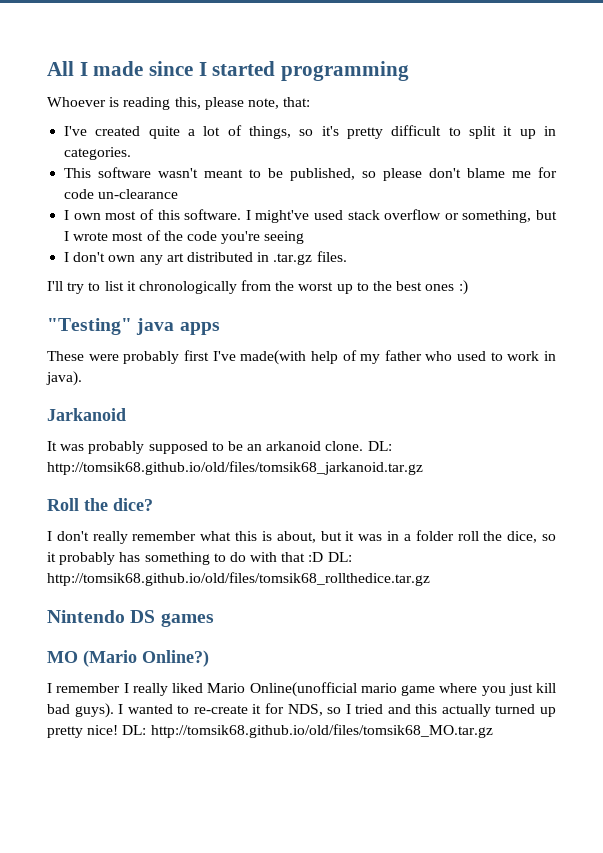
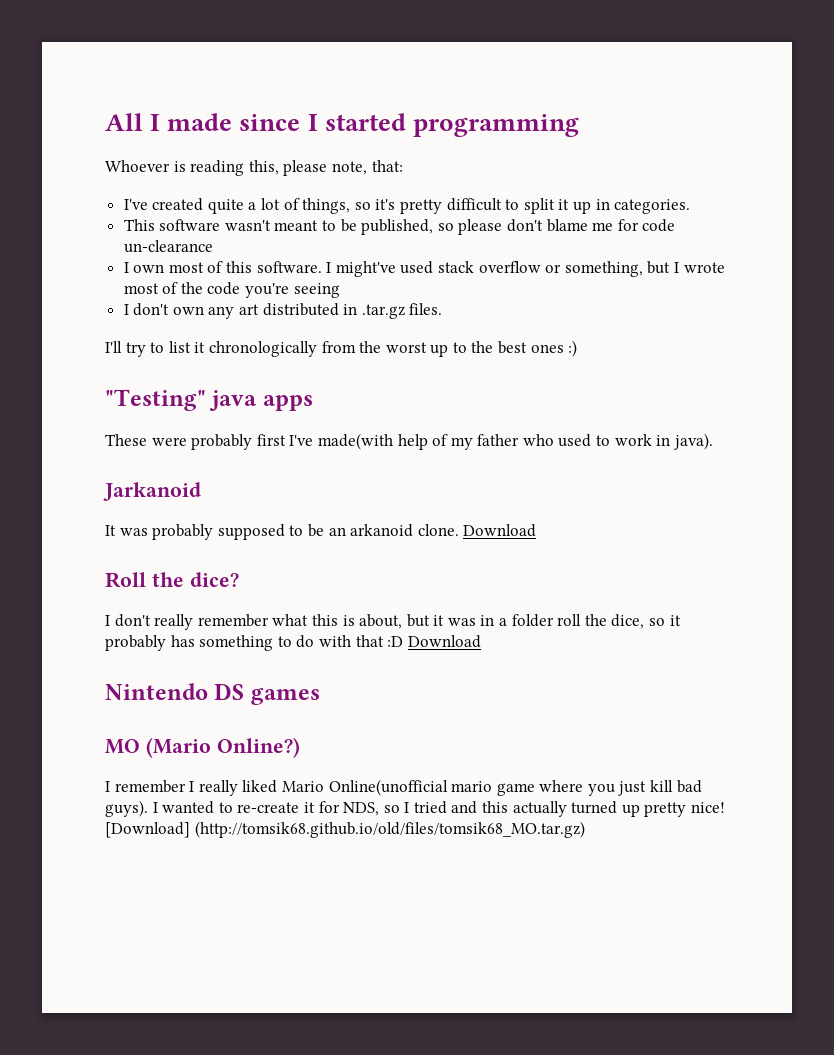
- It was probably supposed to be an arkanoid clone. DL: http://tomsik68.github.io/old/files/tomsik68_jarkanoid.tar.gz
+ It was probably supposed to be an arkanoid clone. Download
- I don't really remember what this is about, but it was in a folder roll the dice, so it probably has something to do with that :D DL: http://tomsik68.github.io/old/files/tomsik68_rollthedice.tar.gz
+ I don't really remember what this is about, but it was in a folder roll the dice, so it probably has something to do with that :D Download
- DL: http://tomsik68.github.io/old/files/tomsik68_MO.tar.gz
+ [Download] (http://tomsik68.github.io/old/files/tomsik68_MO.tar.gz)

